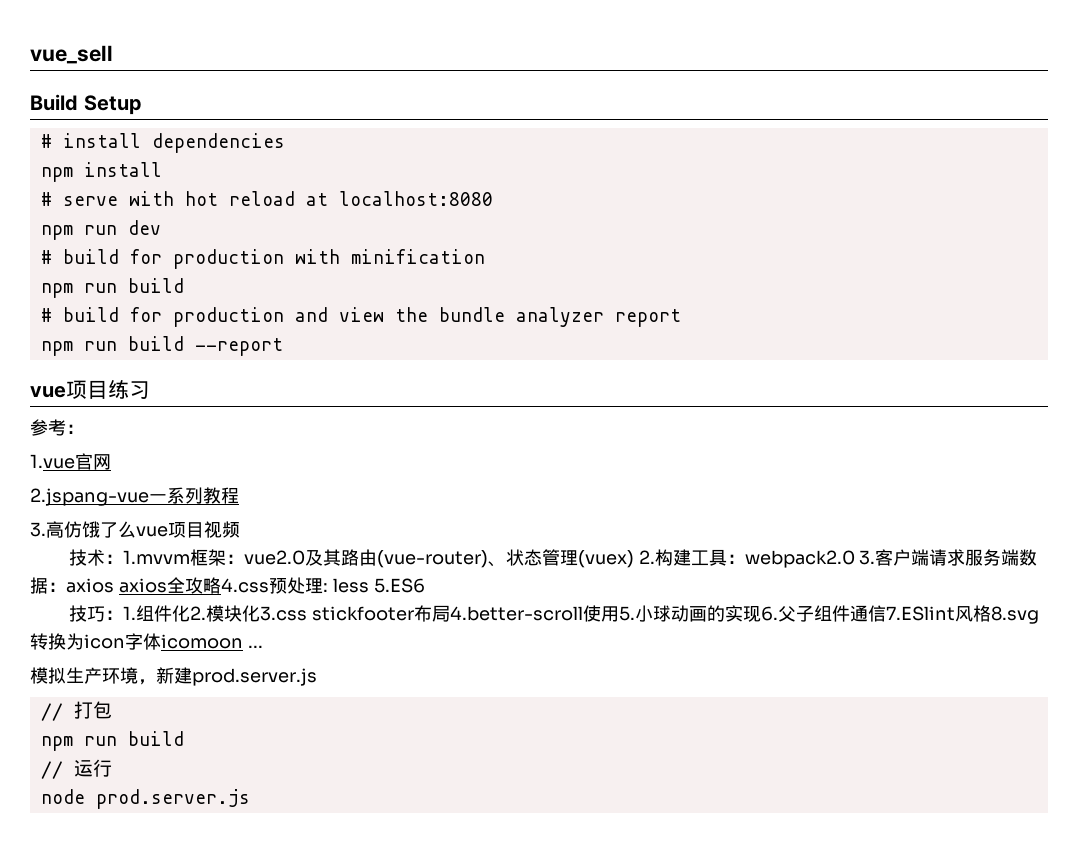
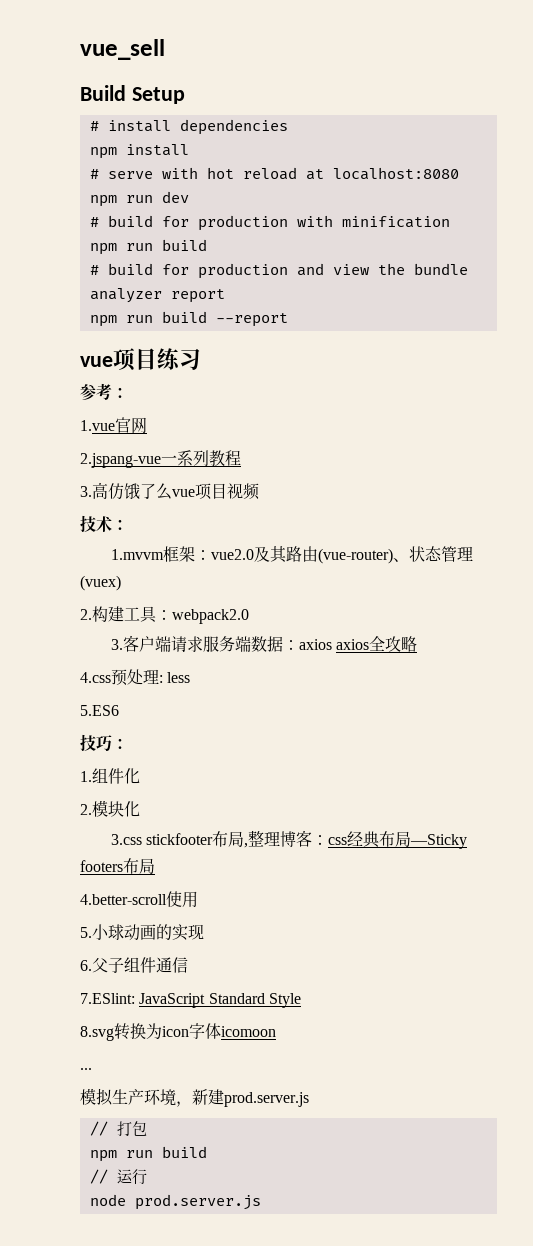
- 技术：1.mvvm框架：vue2.0及其路由(vue-router)、状态管理(vuex) 2.构建工具：webpack2.0 3.客户端请求服务端数据：axios axios全攻略4.css预处理: less 5.ES6
+ 技术：
+ 1.mvvm框架：vue2.0及其路由(vue-router)、状态管理(vuex)
+ 2.构建工具：webpack2.0
+ 3.客户端请求服务端数据：axios axios全攻略
+ 4.css预处理: less
+ 5.ES6
- 技巧：1.组件化2.模块化3.css stickfooter布局4.better-scroll使用5.小球动画的实现6.父子组件通信7.ESlint风格8.svg转换为icon字体icomoon ...
+ 技巧：
+ 1.组件化
+ 2.模块化
+ 3.css stickfooter布局,整理博客：css经典布局—Sticky footers布局
+ 4.better-scroll使用
+ 5.小球动画的实现
+ 6.父子组件通信
+ 7.ESlint: JavaScript Standard Style
+ 8.svg转换为icon字体icomoon
+ ...

